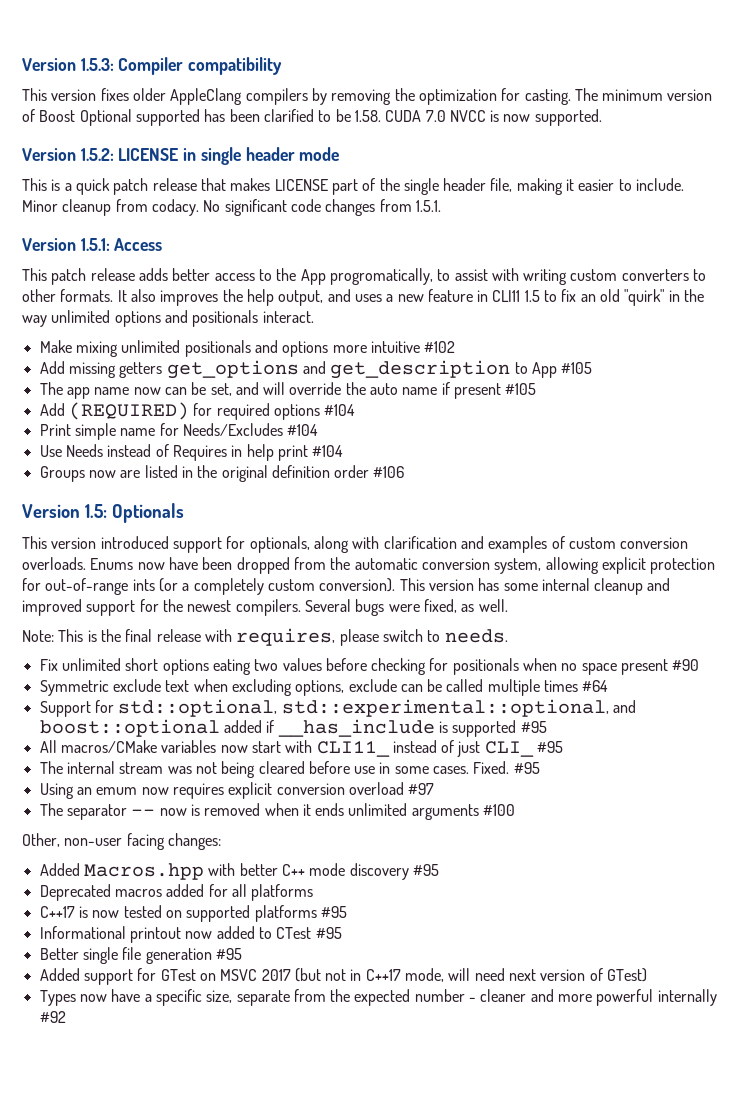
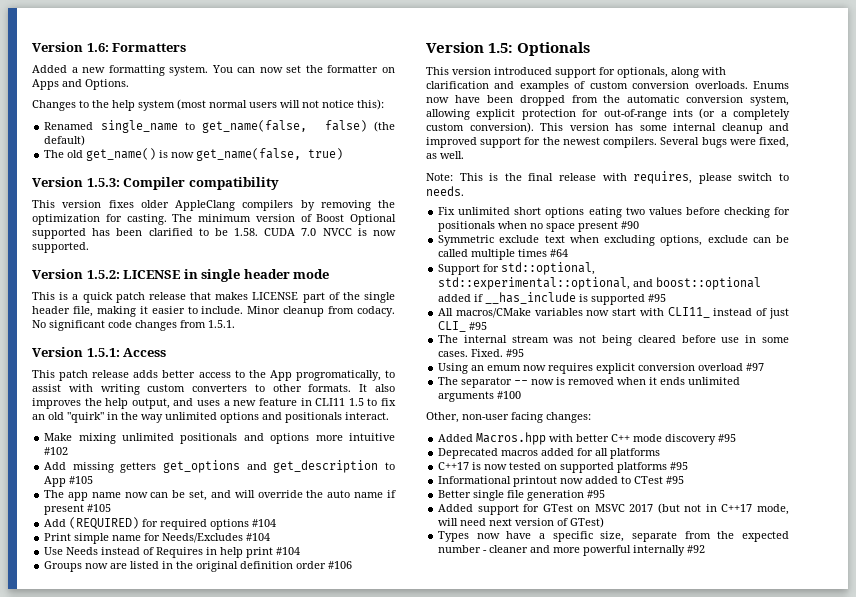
+ Version 1.6: Formatters
+ Added a new formatting system. You can now set the formatter on Apps and Options.
+ Changes to the help system (most normal users will not notice this):
+ Renamed single_name to get_name(false, false) (the default)
+ The old get_name() is now get_name(false, true)

